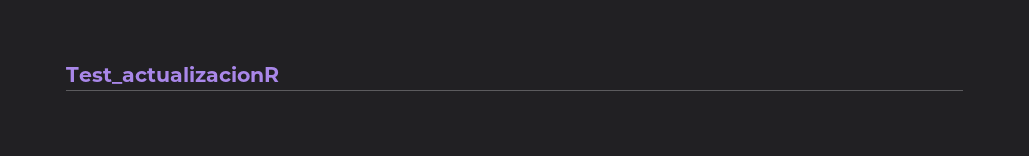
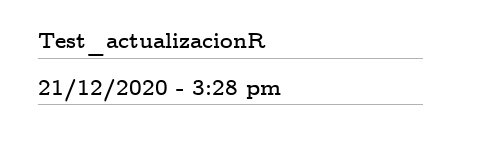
+ 21/12/2020 - 3:28 pm

